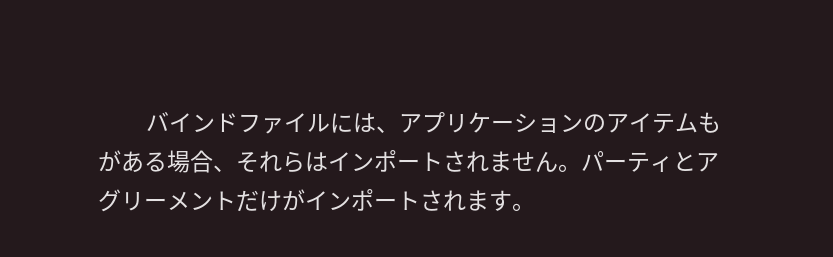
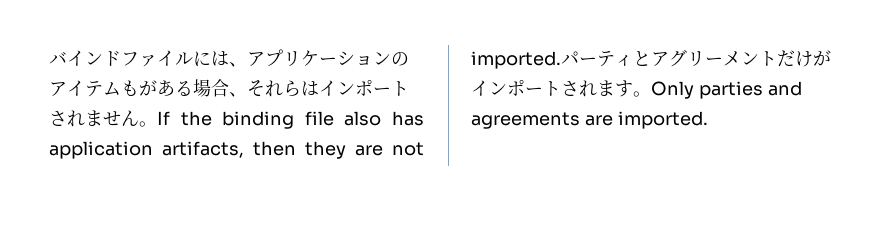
+ If the binding file also has application artifacts, then they are not imported.
+ Only parties and agreements are imported.

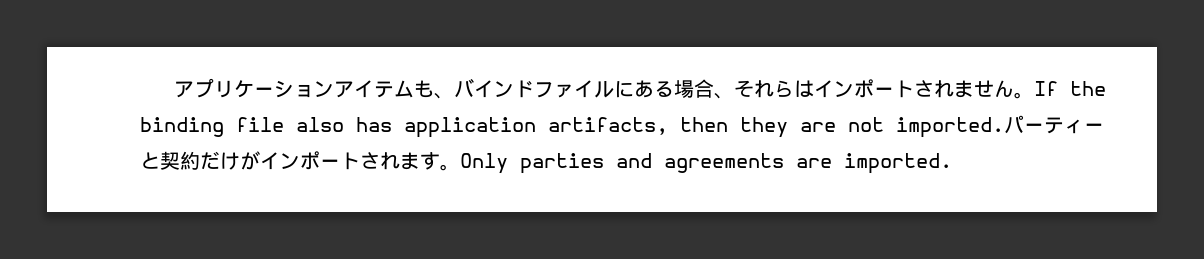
- バインドファイルには、アプリケーションのアイテムもがある場合、それらはインポートされません。
+ アプリケーションアイテムも、バインドファイルにある場合、それらはインポートされません。
- パーティとアグリーメントだけがインポートされます。
+ パーティーと契約だけがインポートされます。

